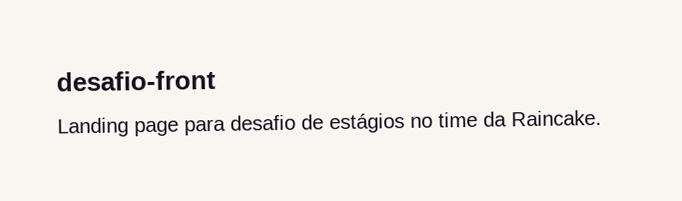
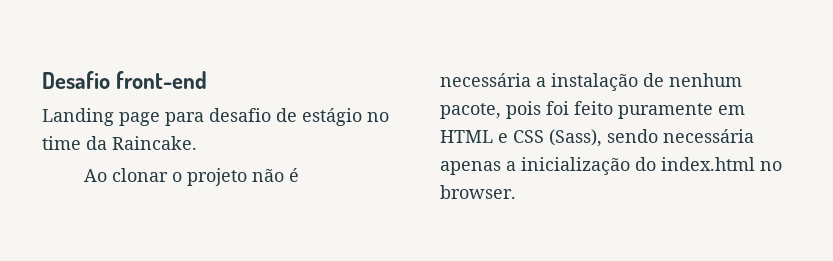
- desafio-front
+ Desafio front-end
- Landing page para desafio de estágios no time da Raincake.
+ Landing page para desafio de estágio no time da Raincake.
+ Ao clonar o projeto não é necessária a instalação de nenhum pacote, pois foi feito puramente em HTML e CSS (Sass), sendo necessária apenas a inicialização do index.html no browser.

